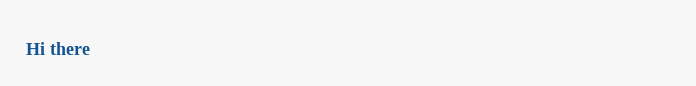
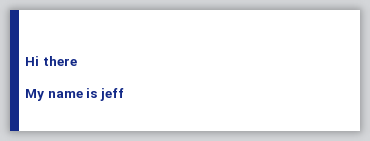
+ My name is jeff

